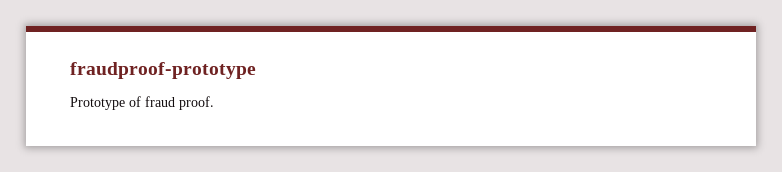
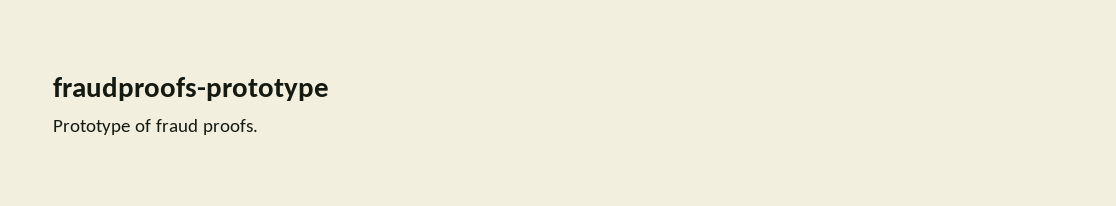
- fraudproof-prototype
+ fraudproofs-prototype
- Prototype of fraud proof.
+ Prototype of fraud proofs.

